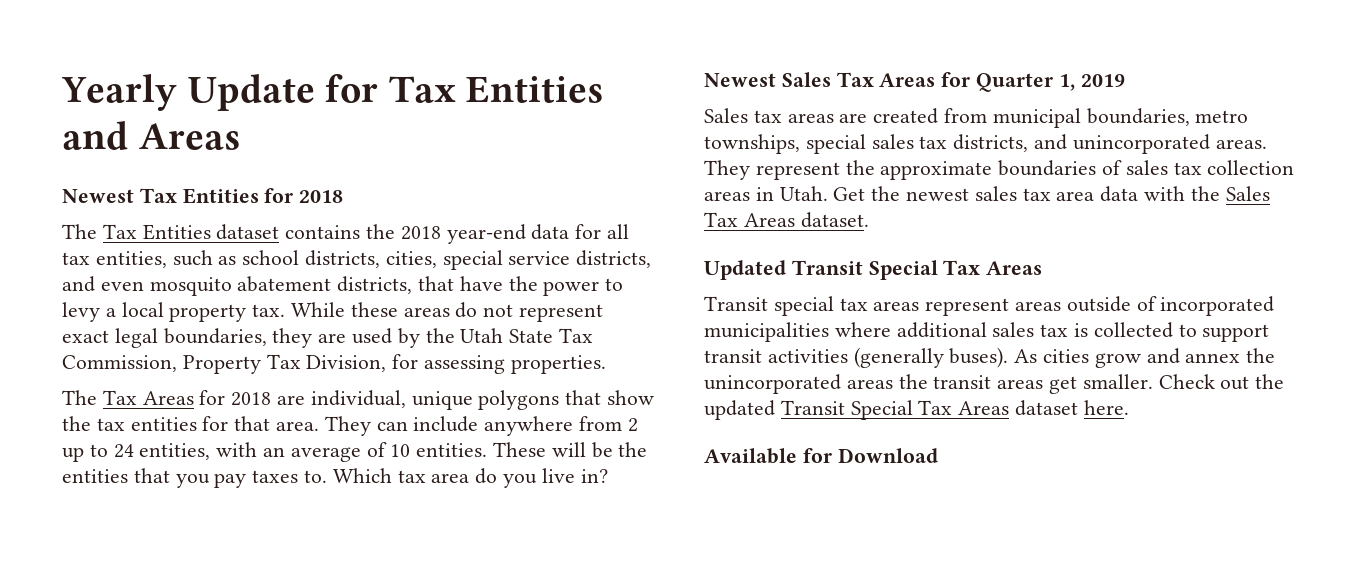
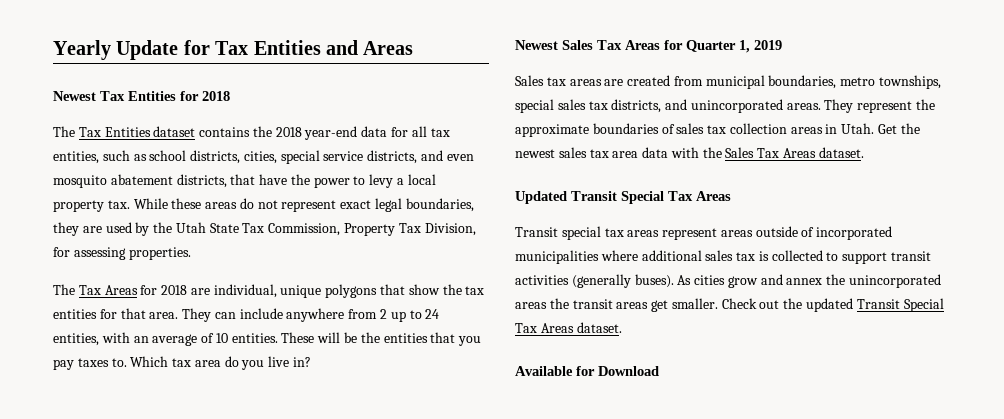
- Check out the updated Transit Special Tax Areas dataset here.
+ Check out the updated Transit Special Tax Areas dataset.

